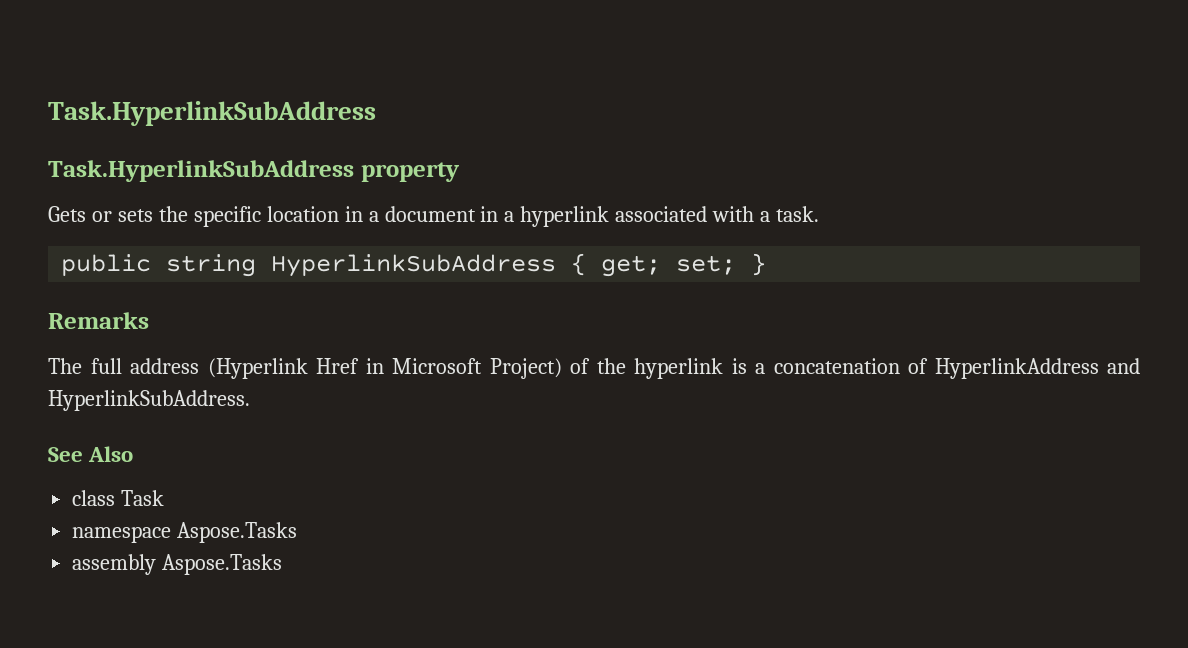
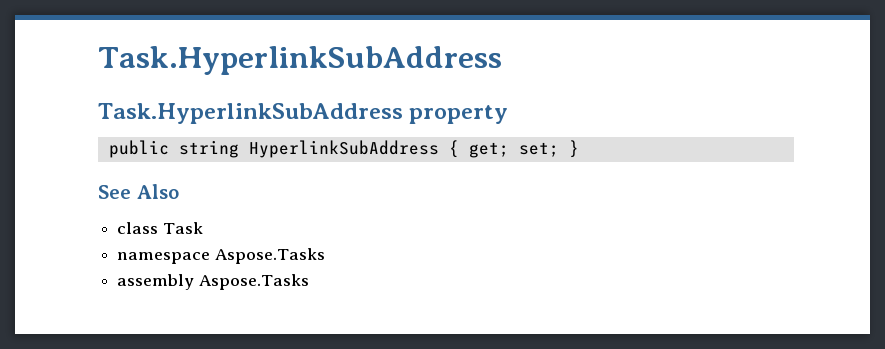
- Gets or sets the specific location in a document in a hyperlink associated with a task.
- Remarks
- The full address (Hyperlink Href in Microsoft Project) of the hyperlink is a concatenation of HyperlinkAddress and HyperlinkSubAddress.

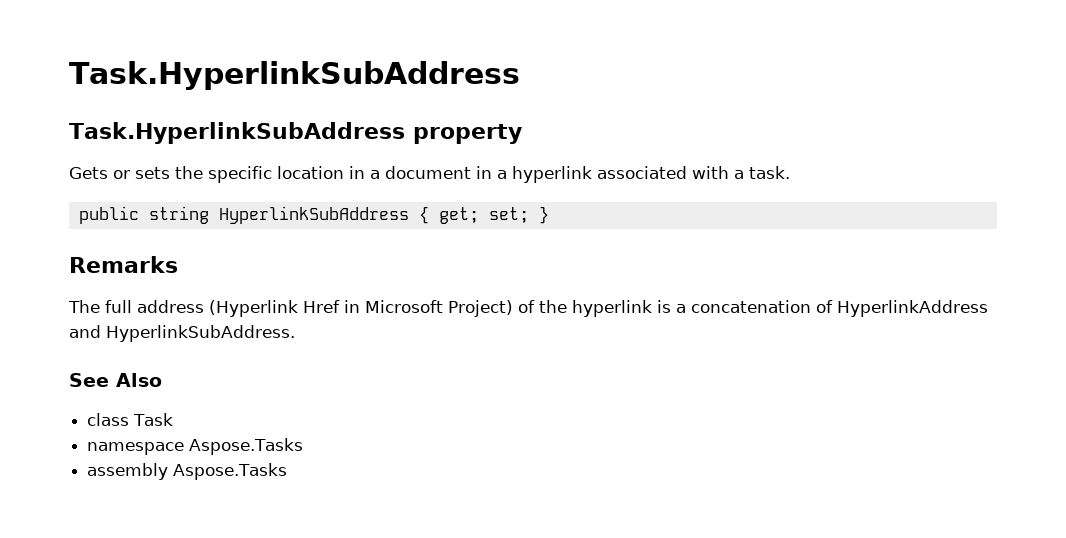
+ Gets or sets the specific location in a document in a hyperlink associated with a task.
+ Remarks
+ The full address (Hyperlink Href in Microsoft Project) of the hyperlink is a concatenation of HyperlinkAddress and HyperlinkSubAddress.

